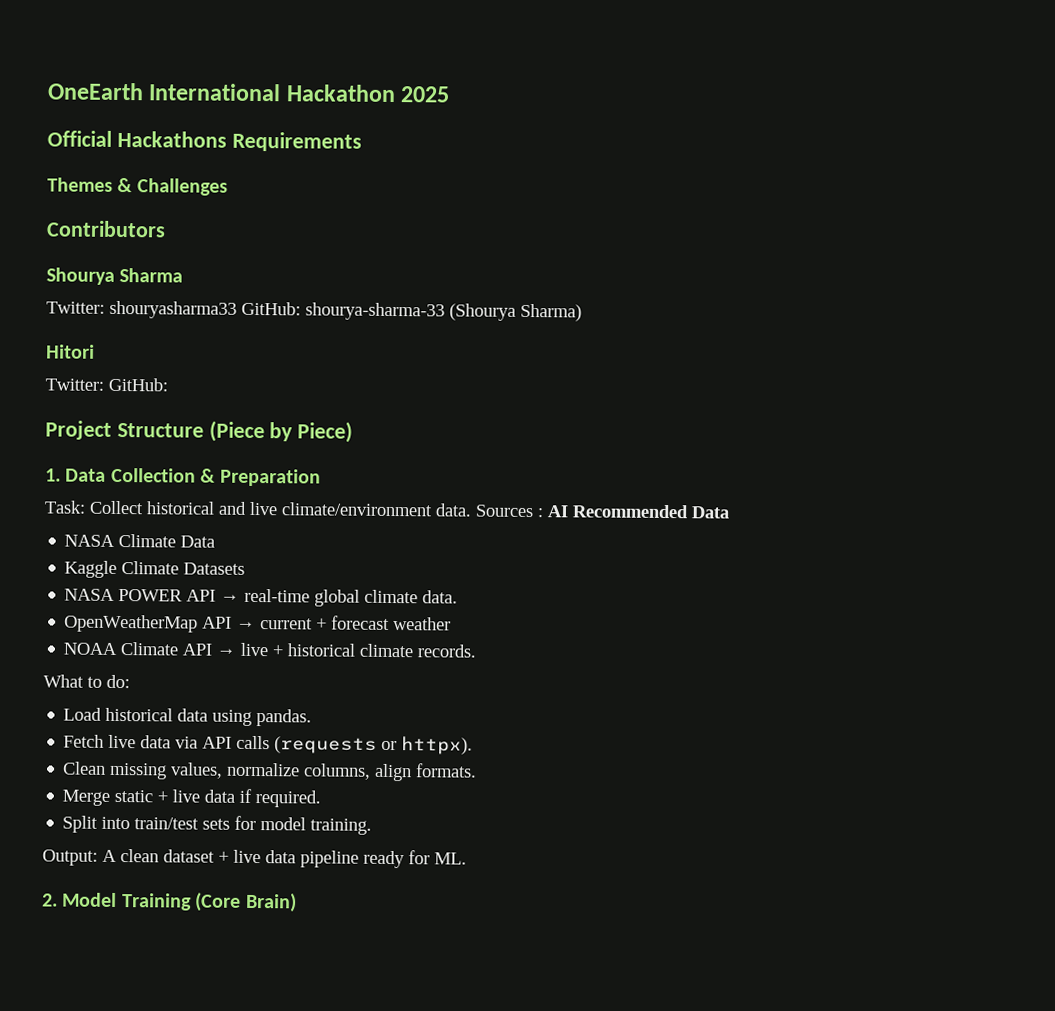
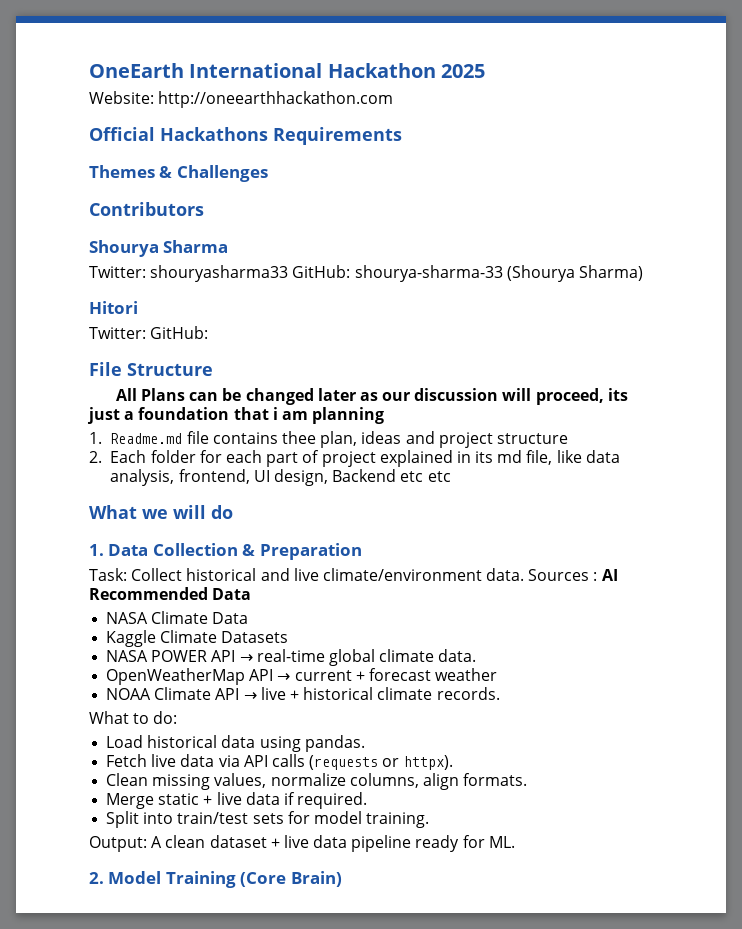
+ Website: http://oneearthhackathon.com
- Project Structure (Piece by Piece)
+ File Structure
+ All Plans can be changed later as our discussion will proceed, its just a foundation that i am planning
+ 1. Readme.md file contains thee plan, ideas and project structure
+ 2. Each folder for each part of project explained in its md file, like data analysis, frontend, UI design, Backend etc etc
+ What we will do

